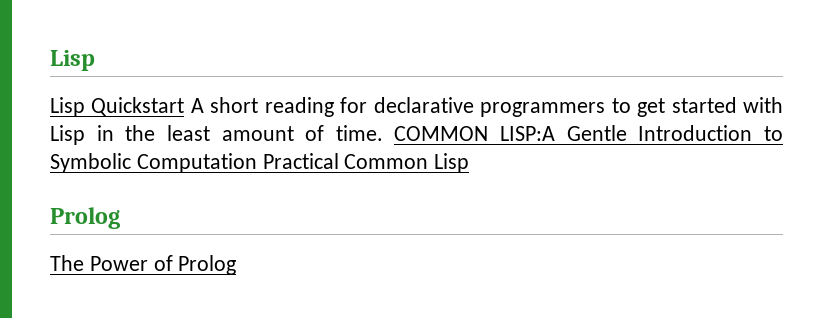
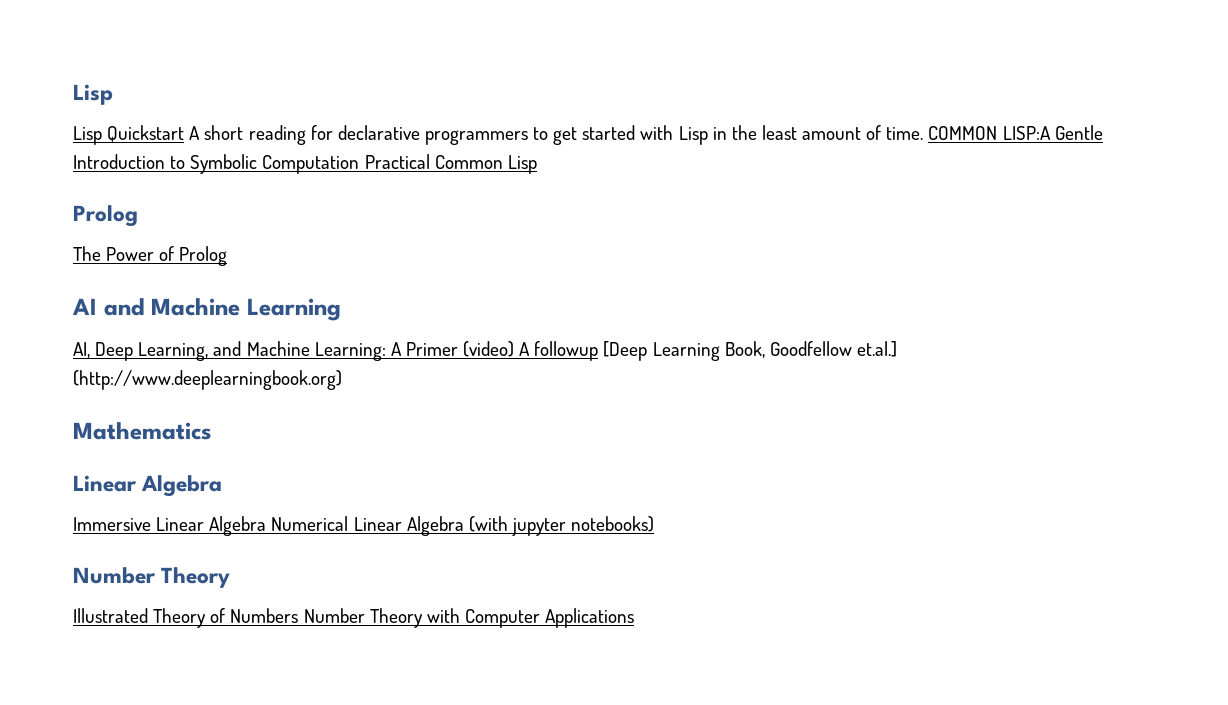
+ AI and Machine Learning
+ AI, Deep Learning, and Machine Learning: A Primer (video) A followup [Deep Learning Book, Goodfellow et.al.] (http://www.deeplearningbook.org)
+ Mathematics
+ Linear Algebra
+ Immersive Linear Algebra Numerical Linear Algebra (with jupyter notebooks)
+ Number Theory
+ Illustrated Theory of Numbers Number Theory with Computer Applications

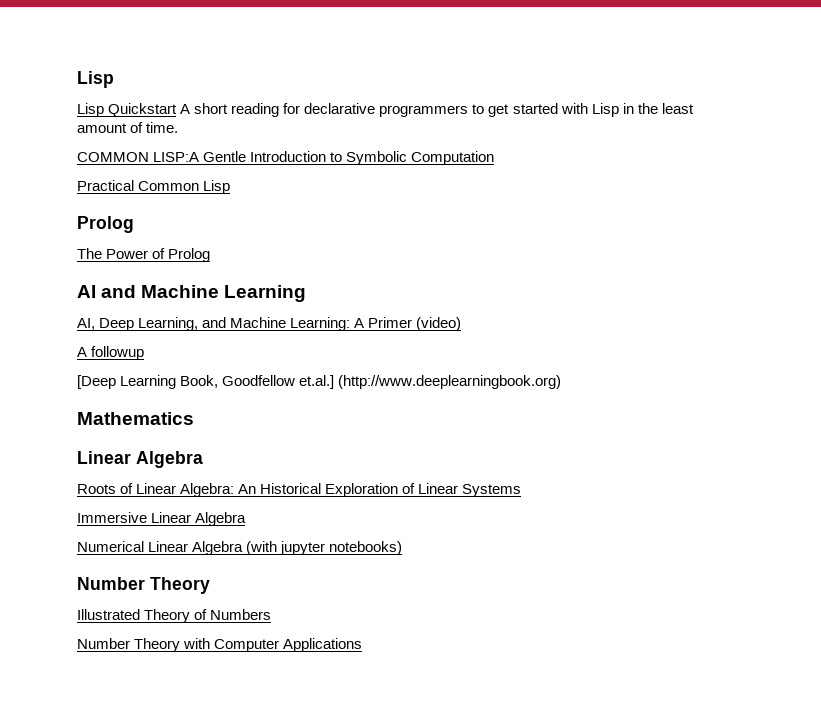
- Lisp Quickstart A short reading for declarative programmers to get started with Lisp in the least amount of time. COMMON LISP:A Gentle Introduction to Symbolic Computation Practical Common Lisp
+ Lisp Quickstart A short reading for declarative programmers to get started with Lisp in the least amount of time.
+ COMMON LISP:A Gentle Introduction to Symbolic Computation
+ Practical Common Lisp
- AI, Deep Learning, and Machine Learning: A Primer (video) A followup [Deep Learning Book, Goodfellow et.al.] (http://www.deeplearningbook.org)
+ AI, Deep Learning, and Machine Learning: A Primer (video)
+ A followup
+ [Deep Learning Book, Goodfellow et.al.] (http://www.deeplearningbook.org)
+ Roots of Linear Algebra: An Historical Exploration of Linear Systems
- Immersive Linear Algebra Numerical Linear Algebra (with jupyter notebooks)
+ Immersive Linear Algebra
+ Numerical Linear Algebra (with jupyter notebooks)
- Illustrated Theory of Numbers Number Theory with Computer Applications
+ Illustrated Theory of Numbers
+ Number Theory with Computer Applications

